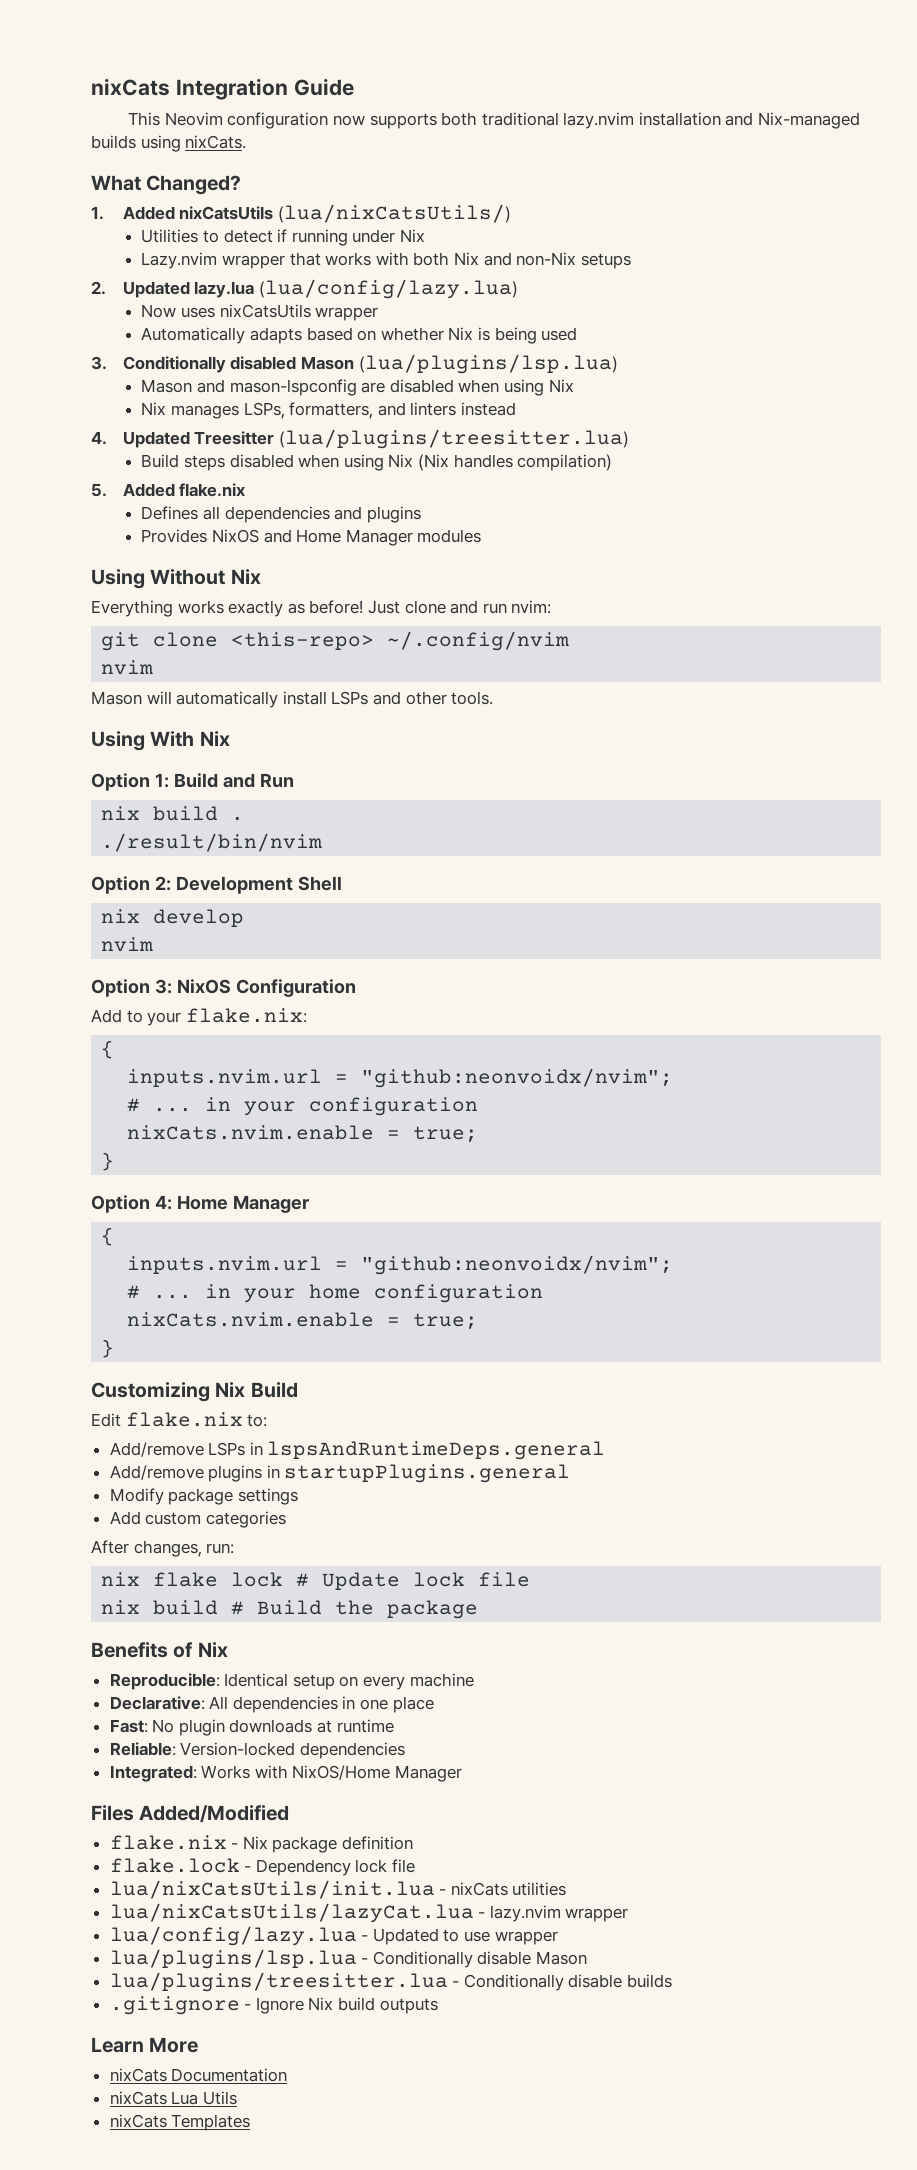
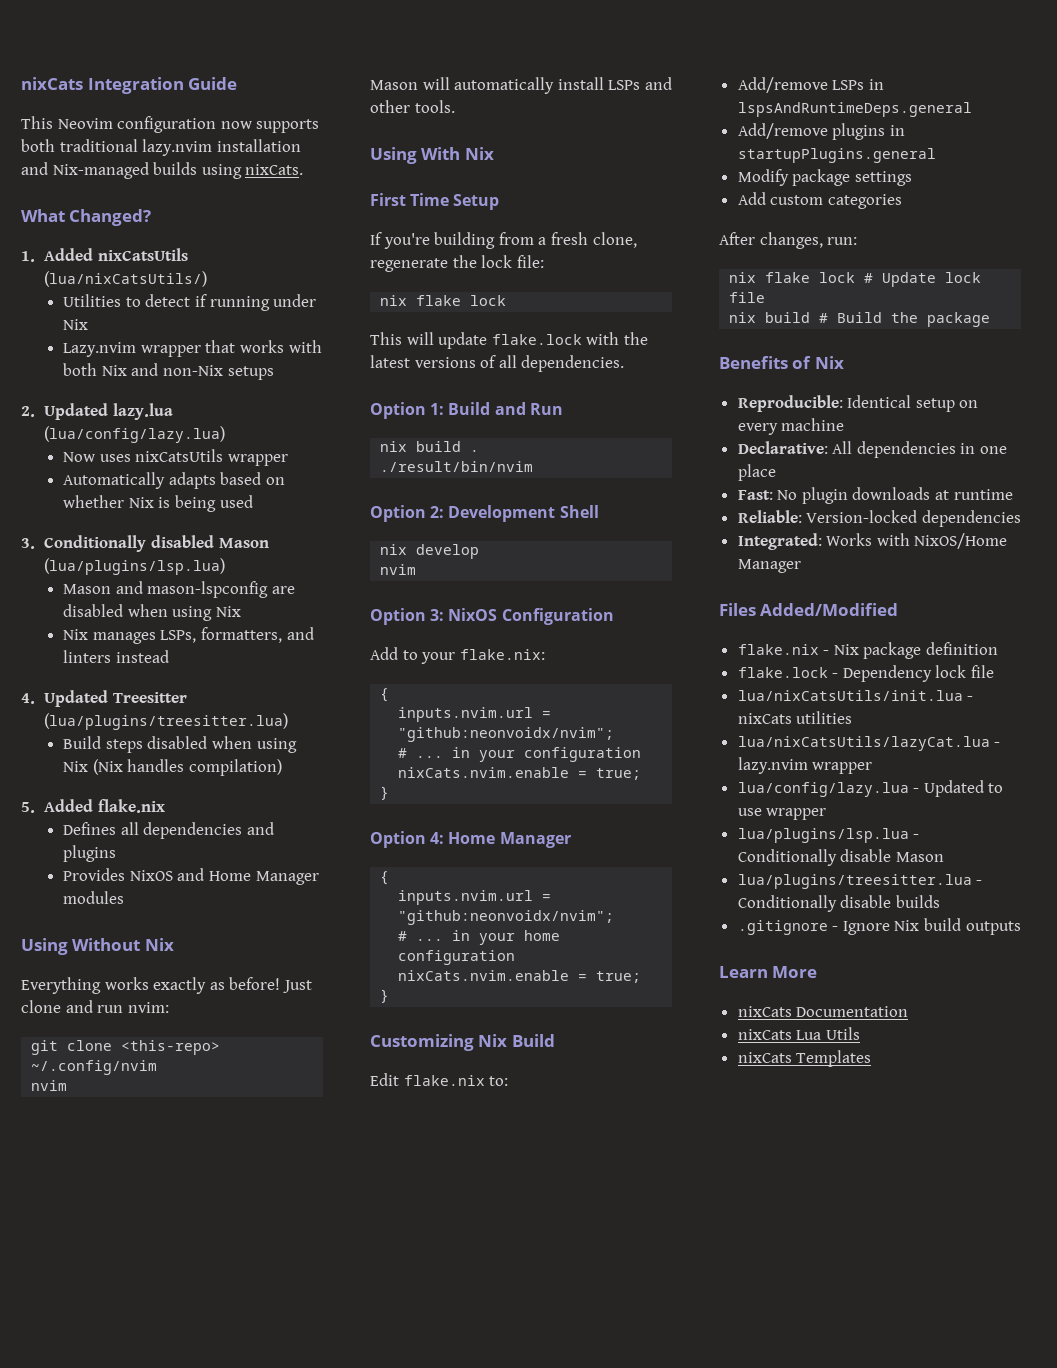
+ First Time Setup
+ If you're building from a fresh clone, regenerate the lock file:
+ nix flake lock
+ This will update flake.lock with the latest versions of all dependencies.

